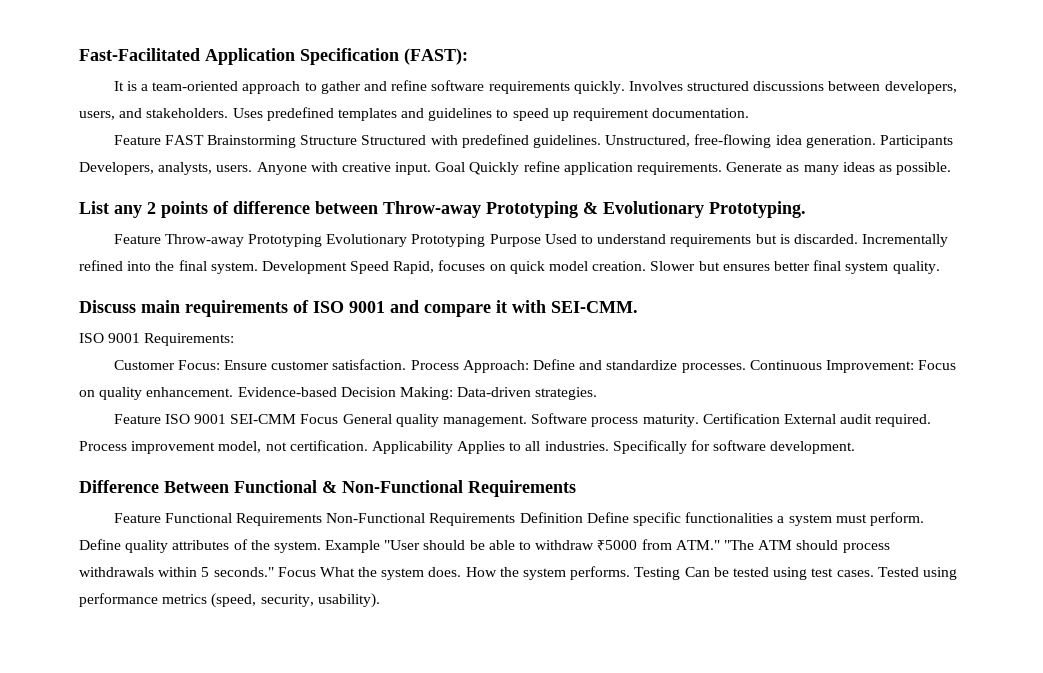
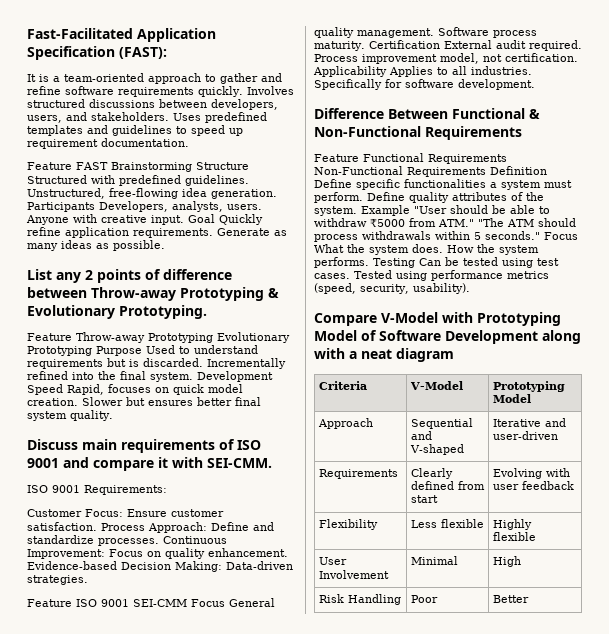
+ Compare V-Model with Prototyping Model of Software Development along with a neat diagram
+ Criteria | V-Model | Prototyping Model
+ Approach | Sequential and V-shaped | Iterative and user-driven
+ Requirements | Clearly defined from start | Evolving with user feedback
+ Flexibility | Less flexible | Highly flexible
+ User Involvement | Minimal | High
+ Risk Handling | Poor | Better

